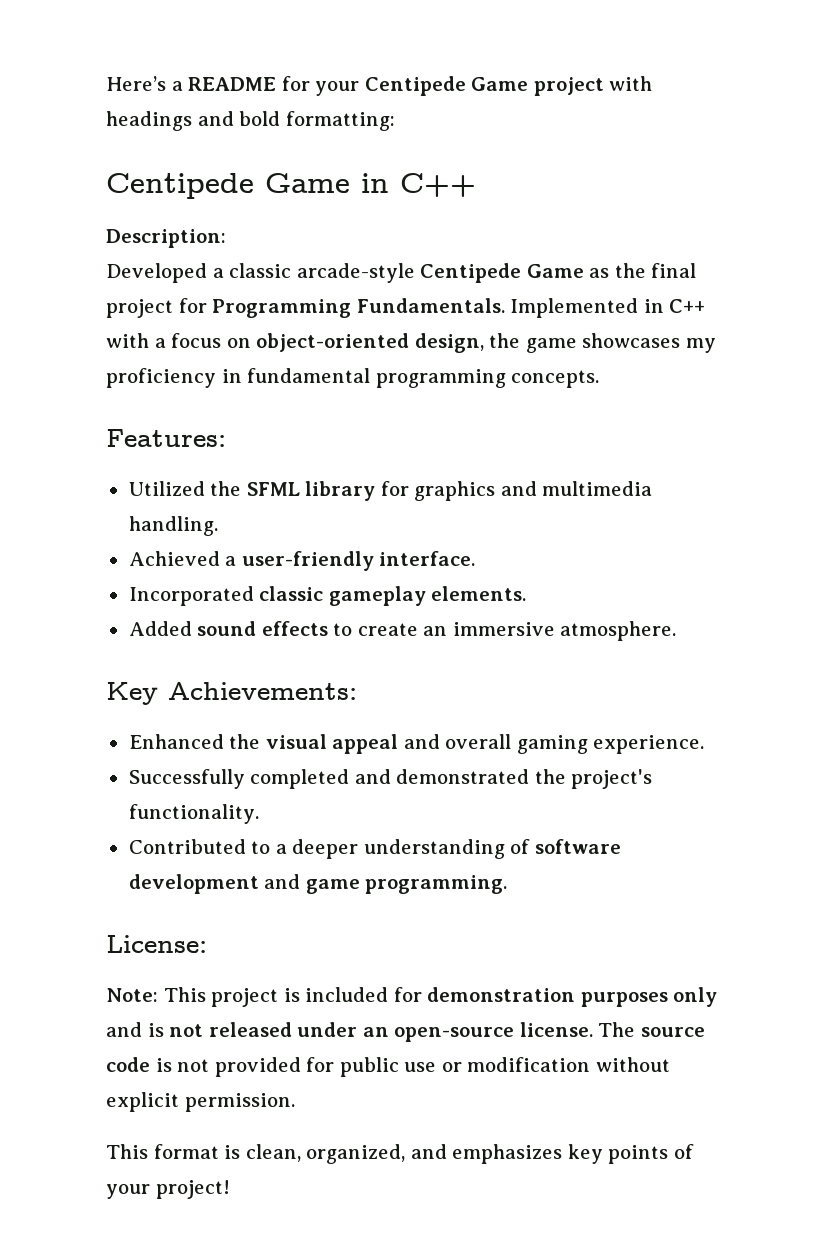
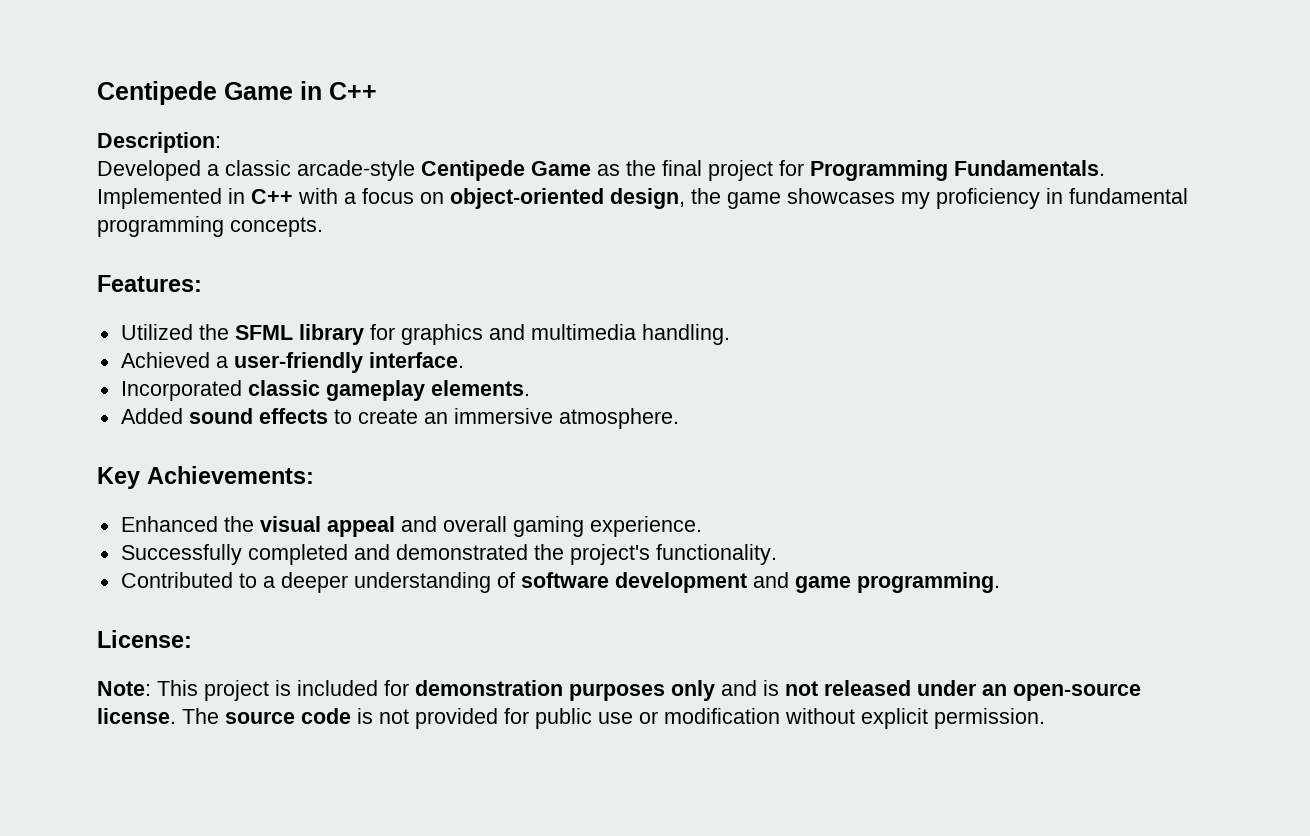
- Here’s a README for your Centipede Game project with headings and bold formatting:
- This format is clean, organized, and emphasizes key points of your project!

